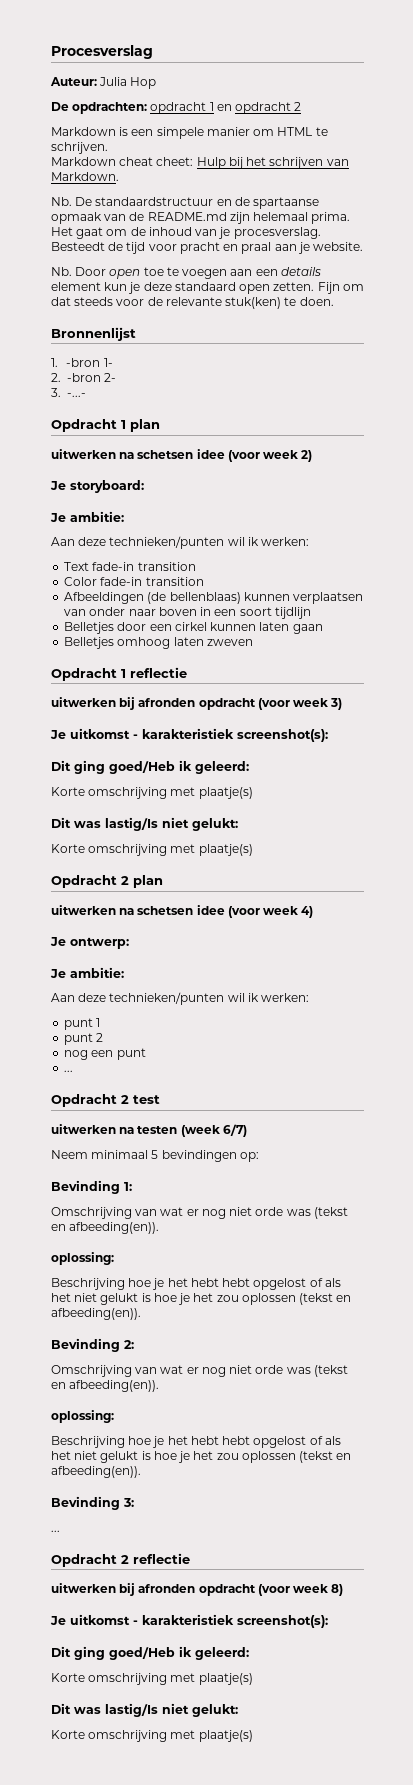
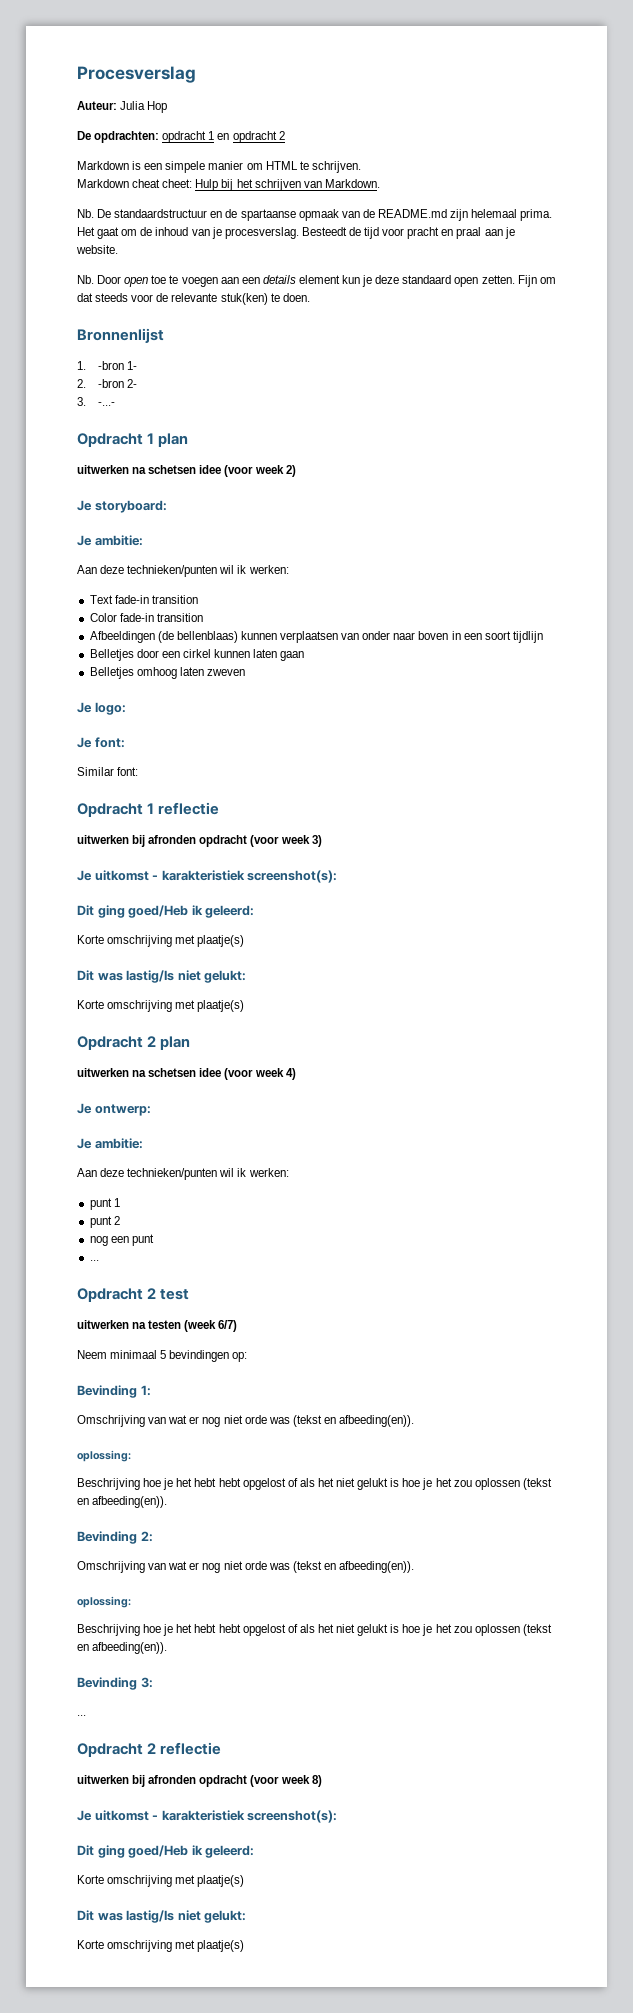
+ Je logo:
+ Je font:
+ Similar font:

